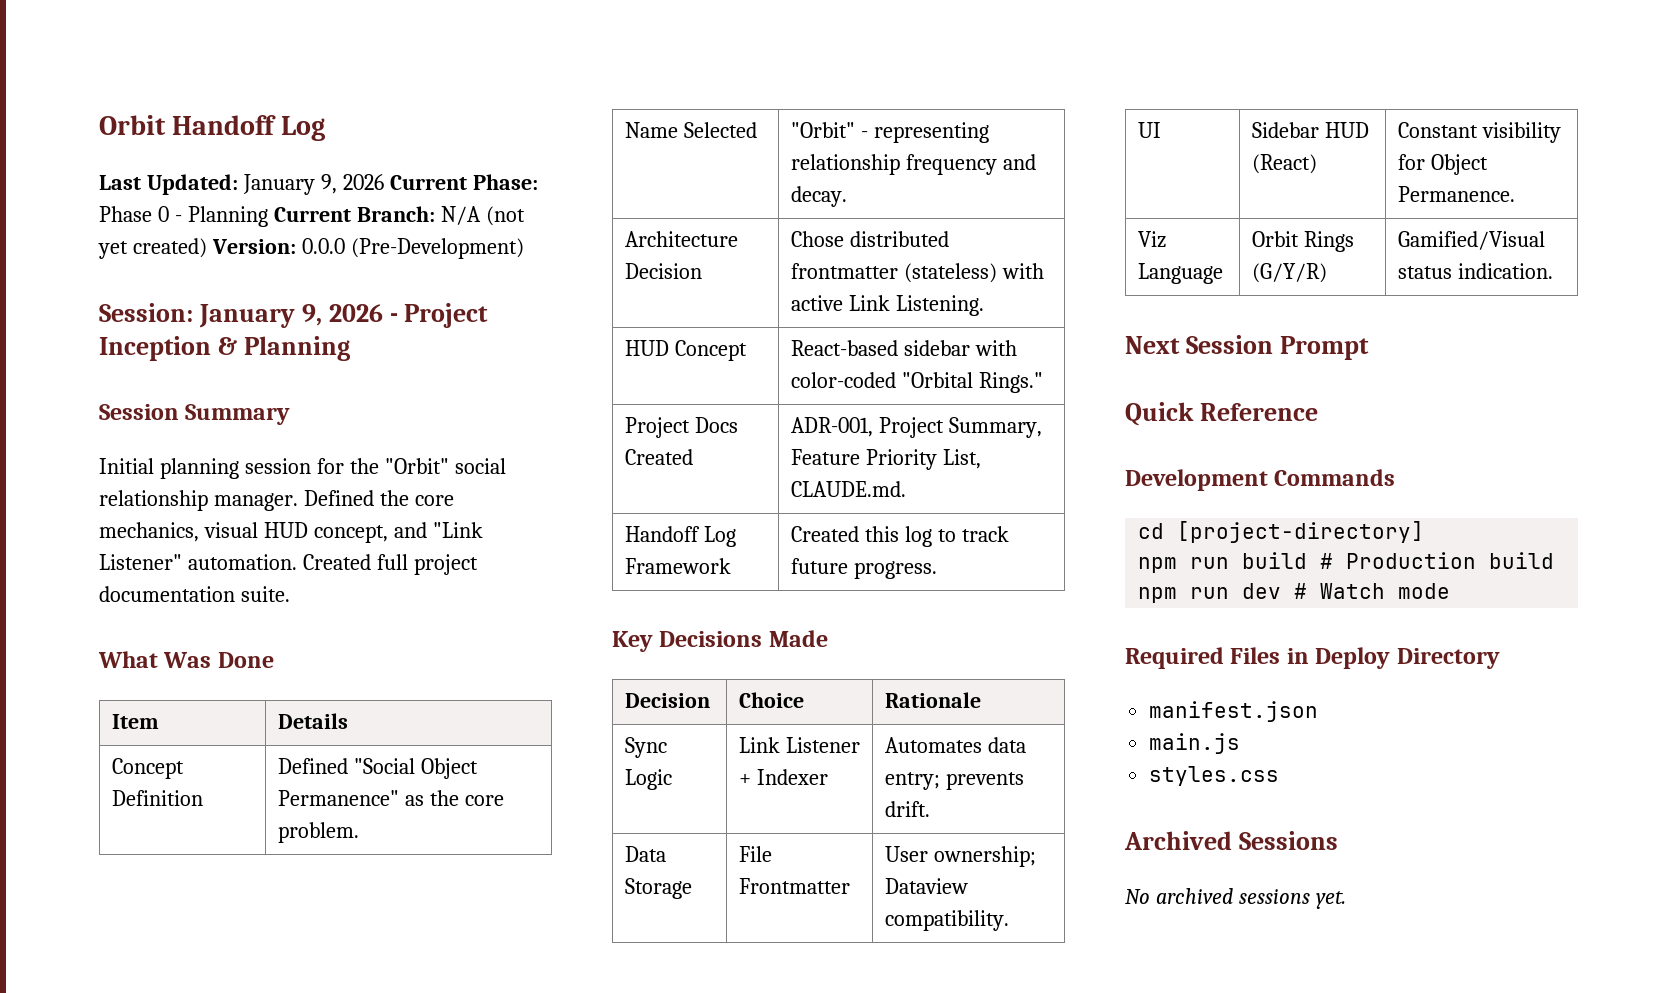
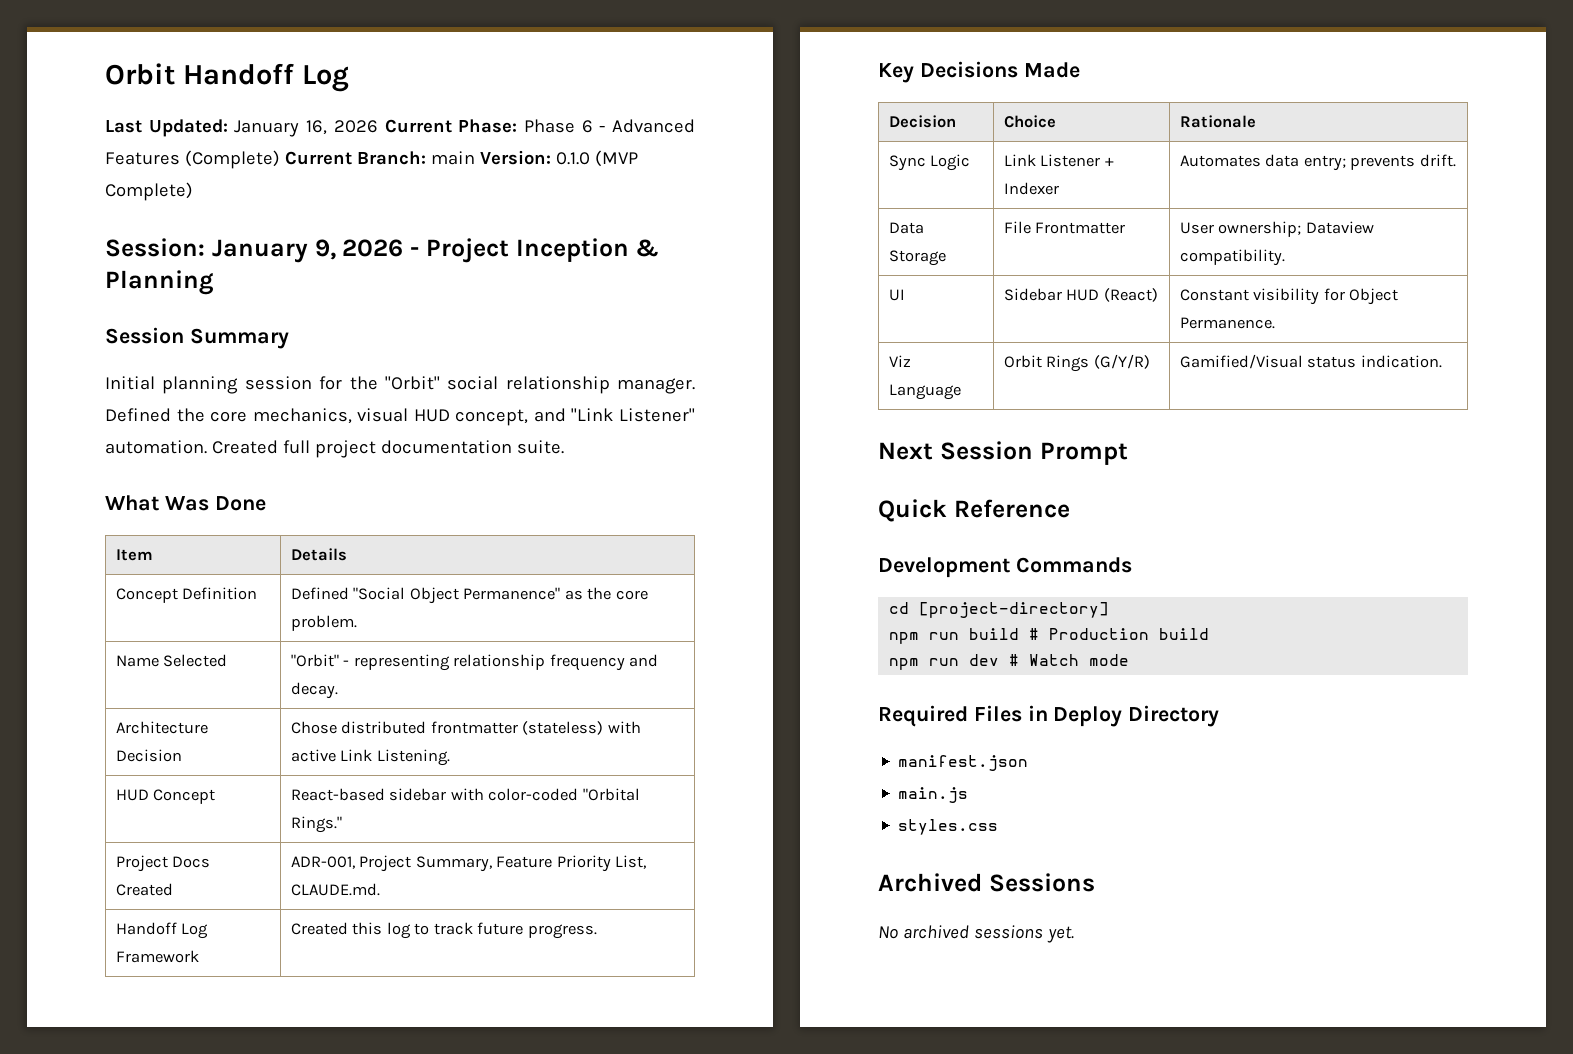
- Last Updated: January 9, 2026 Current Phase: Phase 0 - Planning Current Branch: N/A (not yet created) Version: 0.0.0 (Pre-Development)
+ Last Updated: January 16, 2026 Current Phase: Phase 6 - Advanced Features (Complete) Current Branch: main Version: 0.1.0 (MVP Complete)

